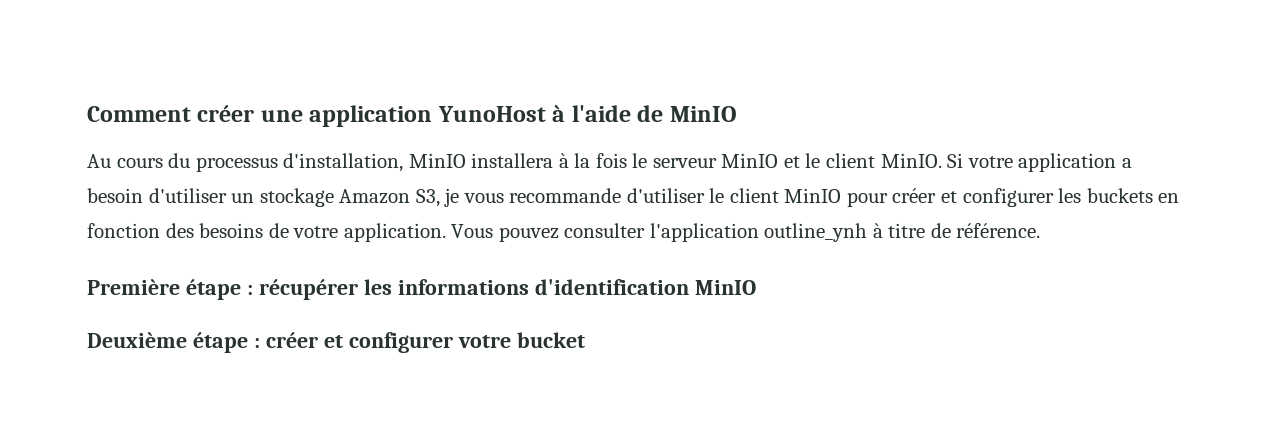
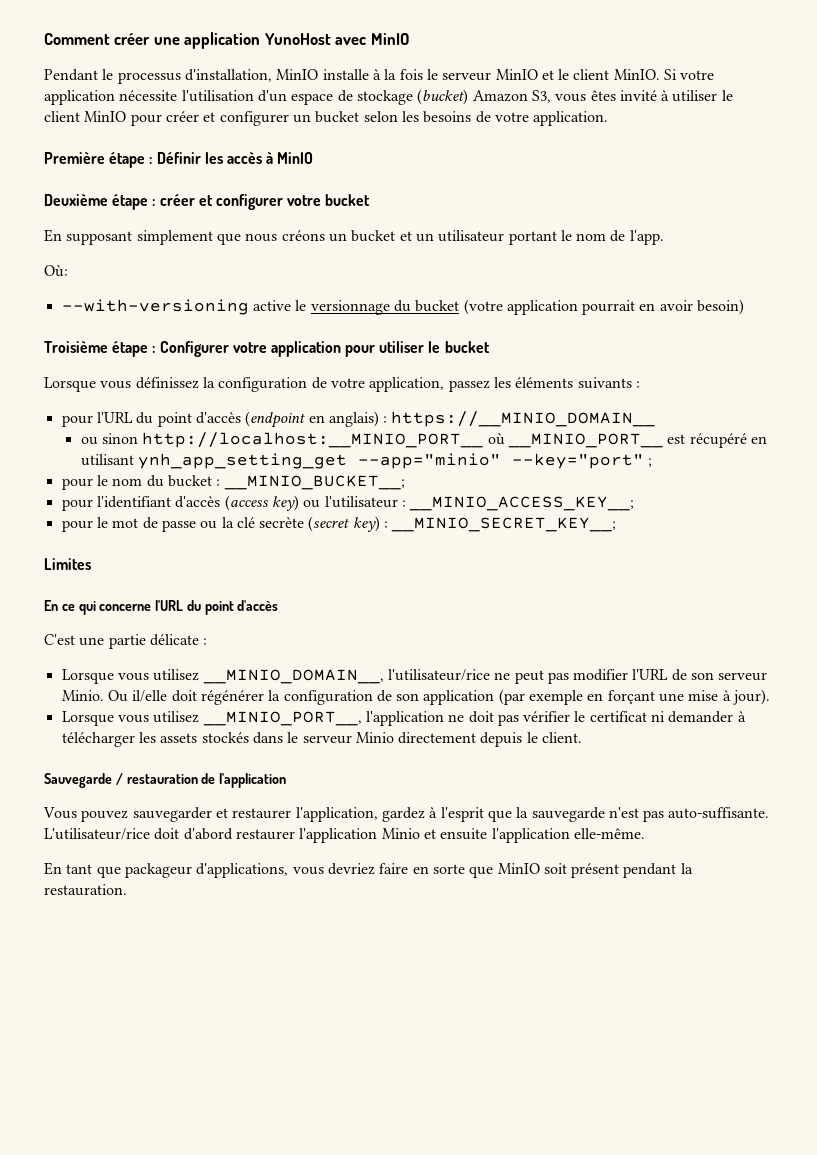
- Comment créer une application YunoHost à l'aide de MinIO
- Au cours du processus d'installation, MinIO installera à la fois le serveur MinIO et le client MinIO.
+ Comment créer une application YunoHost avec MinIO
+ Pendant le processus d'installation, MinIO installe à la fois le serveur MinIO et le client MinIO.
- Si votre application a besoin d'utiliser un stockage Amazon S3, je vous recommande d'utiliser le client MinIO pour créer et configurer les buckets en fonction des besoins de votre application. Vous pouvez consulter l'application outline_ynh à titre de référence.
+ Si votre application nécessite l'utilisation d'un espace de stockage (bucket) Amazon S3, vous êtes invité à utiliser le client MinIO pour créer et configurer un bucket selon les besoins de votre application.
- Première étape : récupérer les informations d'identification MinIO
+ Première étape : Définir les accès à MinIO
+ En supposant simplement que nous créons un bucket et un utilisateur portant le nom de l'app.
+ Où:
+ --with-versioning active le versionnage du bucket (votre application pourrait en avoir besoin)
+ Troisième étape : Configurer votre application pour utiliser le bucket
+ Lorsque vous définissez la configuration de votre application, passez les éléments suivants :
+ pour l'URL du point d'accès (endpoint en anglais) : https://__MINIO_DOMAIN__
+ ou sinon http://localhost:__MINIO_PORT__ où __MINIO_PORT__ est récupéré en utilisant ynh_app_setting_get --app="minio" --key="port" ;
+ pour le nom du bucket : __MINIO_BUCKET__;
+ pour l'identifiant d'accès (access key) ou l'utilisateur : __MINIO_ACCESS_KEY__;
+ pour le mot de passe ou la clé secrète (secret key) : __MINIO_SECRET_KEY__;
+ Limites
+ En ce qui concerne l'URL du point d'accès
+ C'est une partie délicate :
+ Lorsque vous utilisez __MINIO_DOMAIN__, l'utilisateur/rice ne peut pas modifier l'URL de son serveur Minio. Ou il/elle doit régénérer la configuration de son application (par exemple en forçant une mise à jour).
+ Lorsque vous utilisez __MINIO_PORT__, l'application ne doit pas vérifier le certificat ni demander à télécharger les assets stockés dans le serveur Minio directement depuis le client.
+ Sauvegarde / restauration de l'application
+ Vous pouvez sauvegarder et restaurer l'application, gardez à l'esprit que la sauvegarde n'est pas auto-suffisante. L'utilisateur/rice doit d'abord restaurer l'application Minio et ensuite l'application elle-même.
+ En tant que packageur d'applications, vous devriez faire en sorte que MinIO soit présent pendant la restauration.

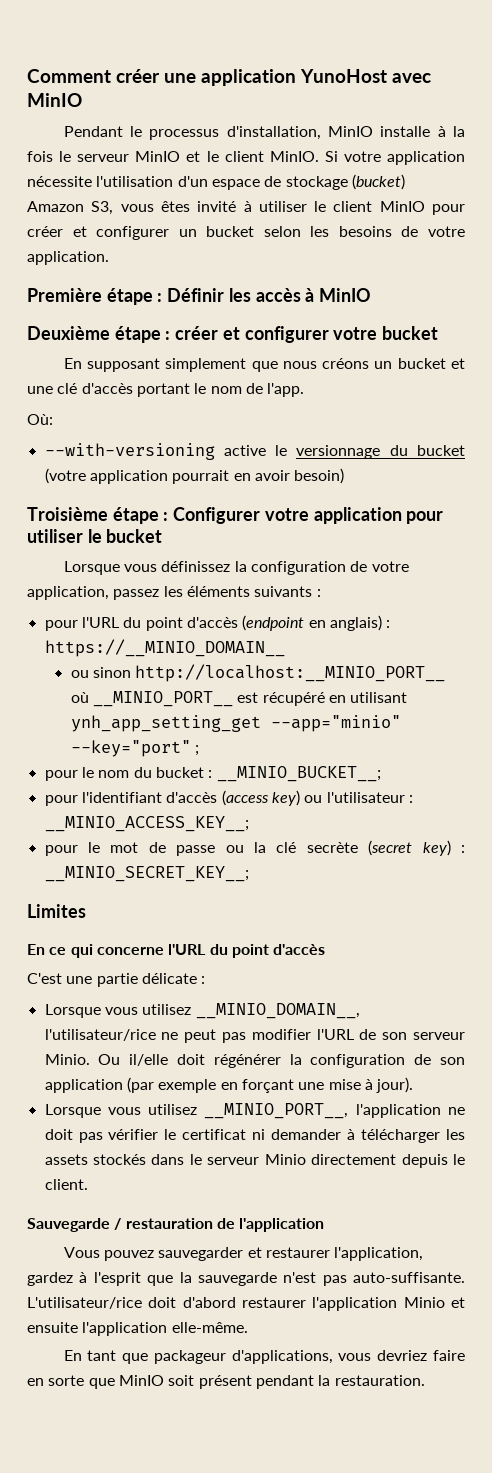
- En supposant simplement que nous créons un bucket et un utilisateur portant le nom de l'app.
+ En supposant simplement que nous créons un bucket et une clé d'accès portant le nom de l'app.

